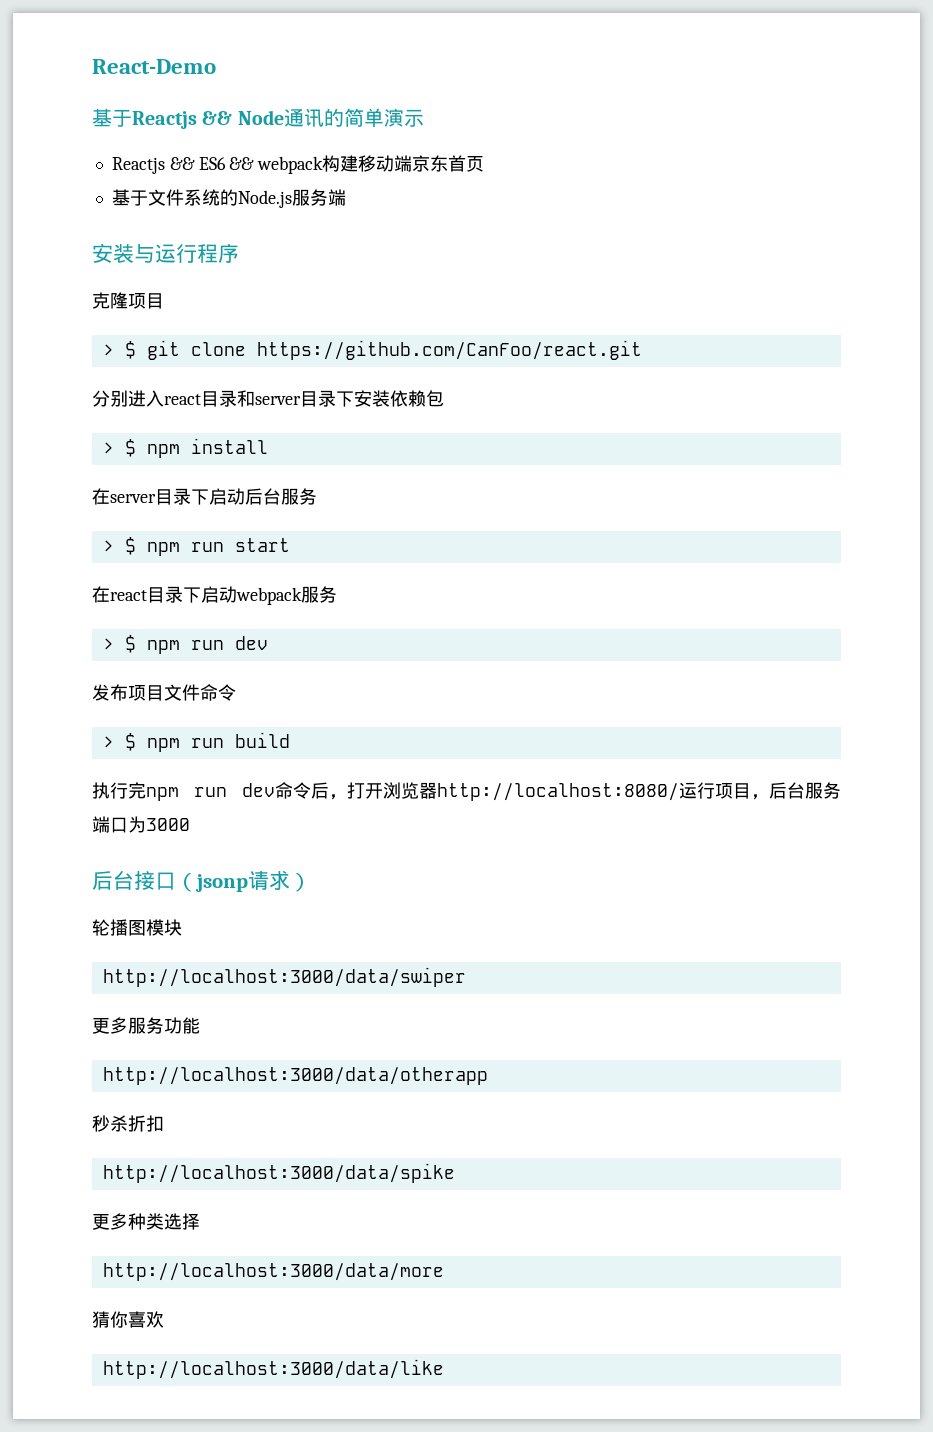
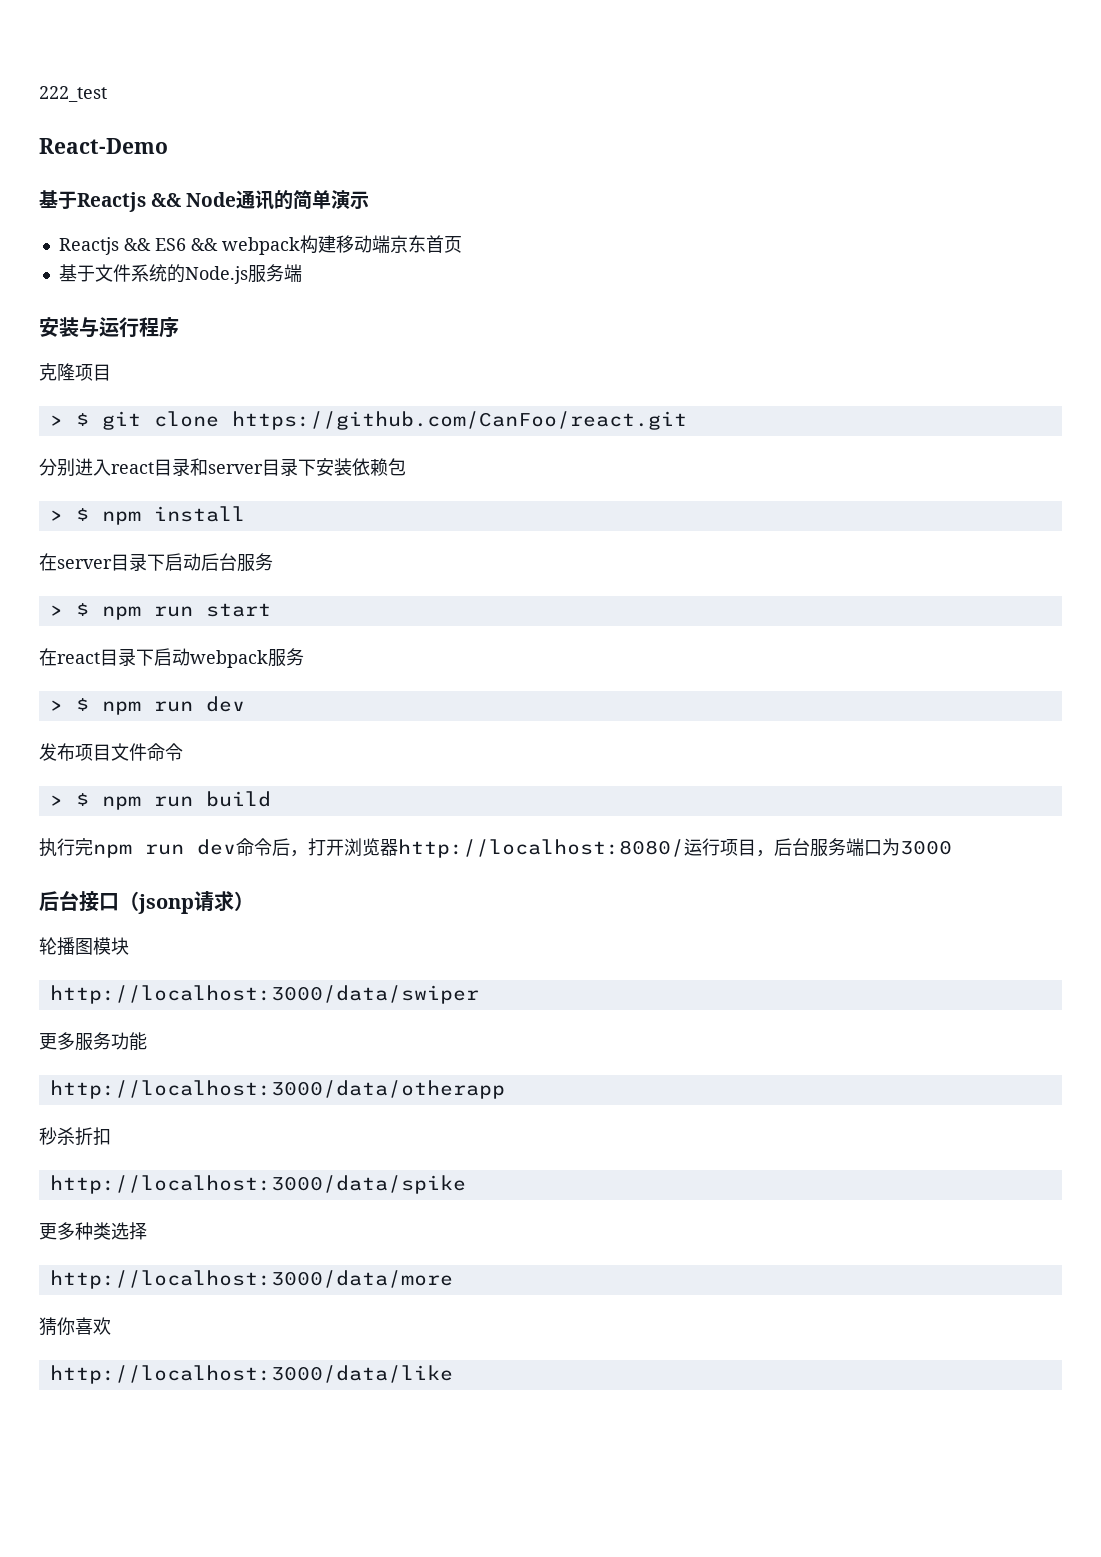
+ 222_test

